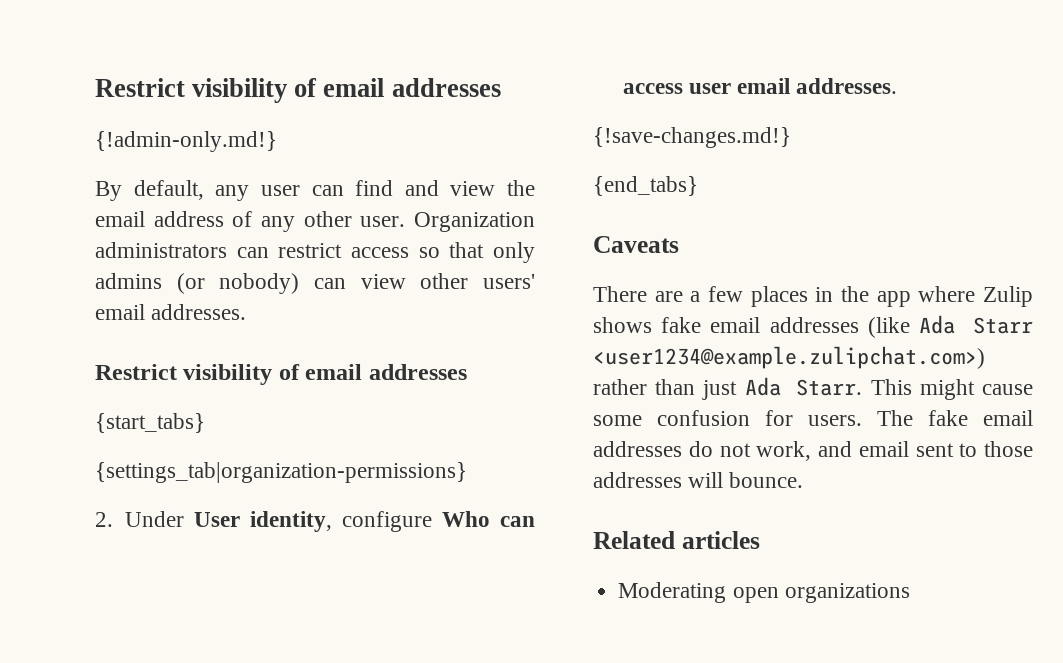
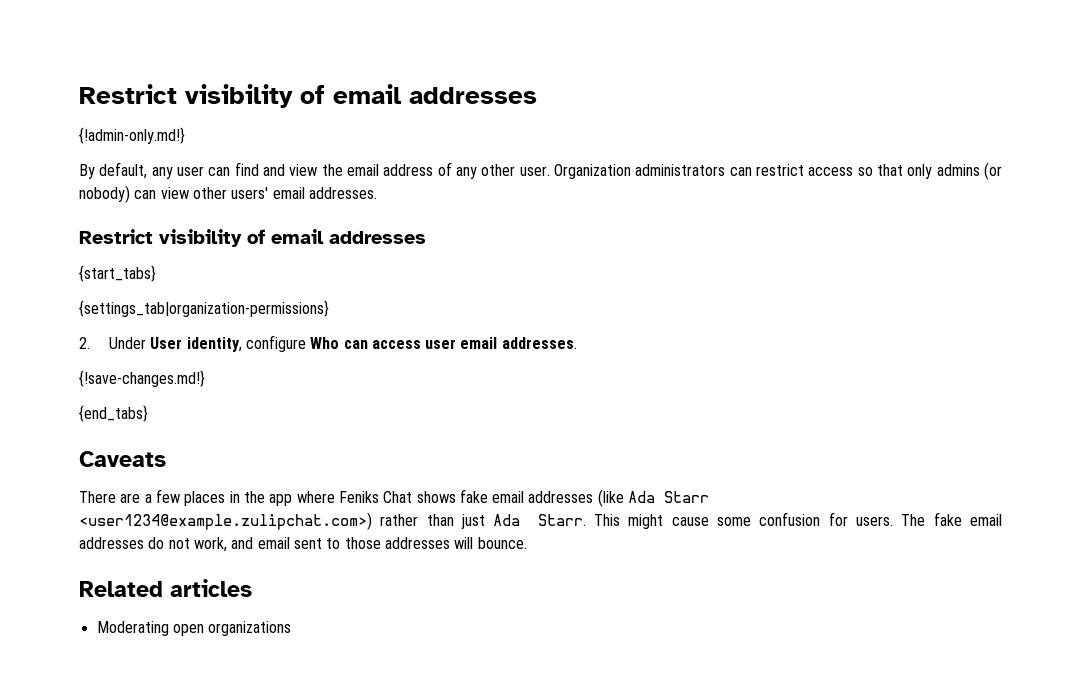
- There are a few places in the app where Zulip shows fake email addresses (like Ada Starr <user1234@example.zulipchat.com>) rather than just Ada Starr.
+ There are a few places in the app where Feniks Chat shows fake email addresses (like Ada Starr <user1234@example.zulipchat.com>) rather than just Ada Starr.

